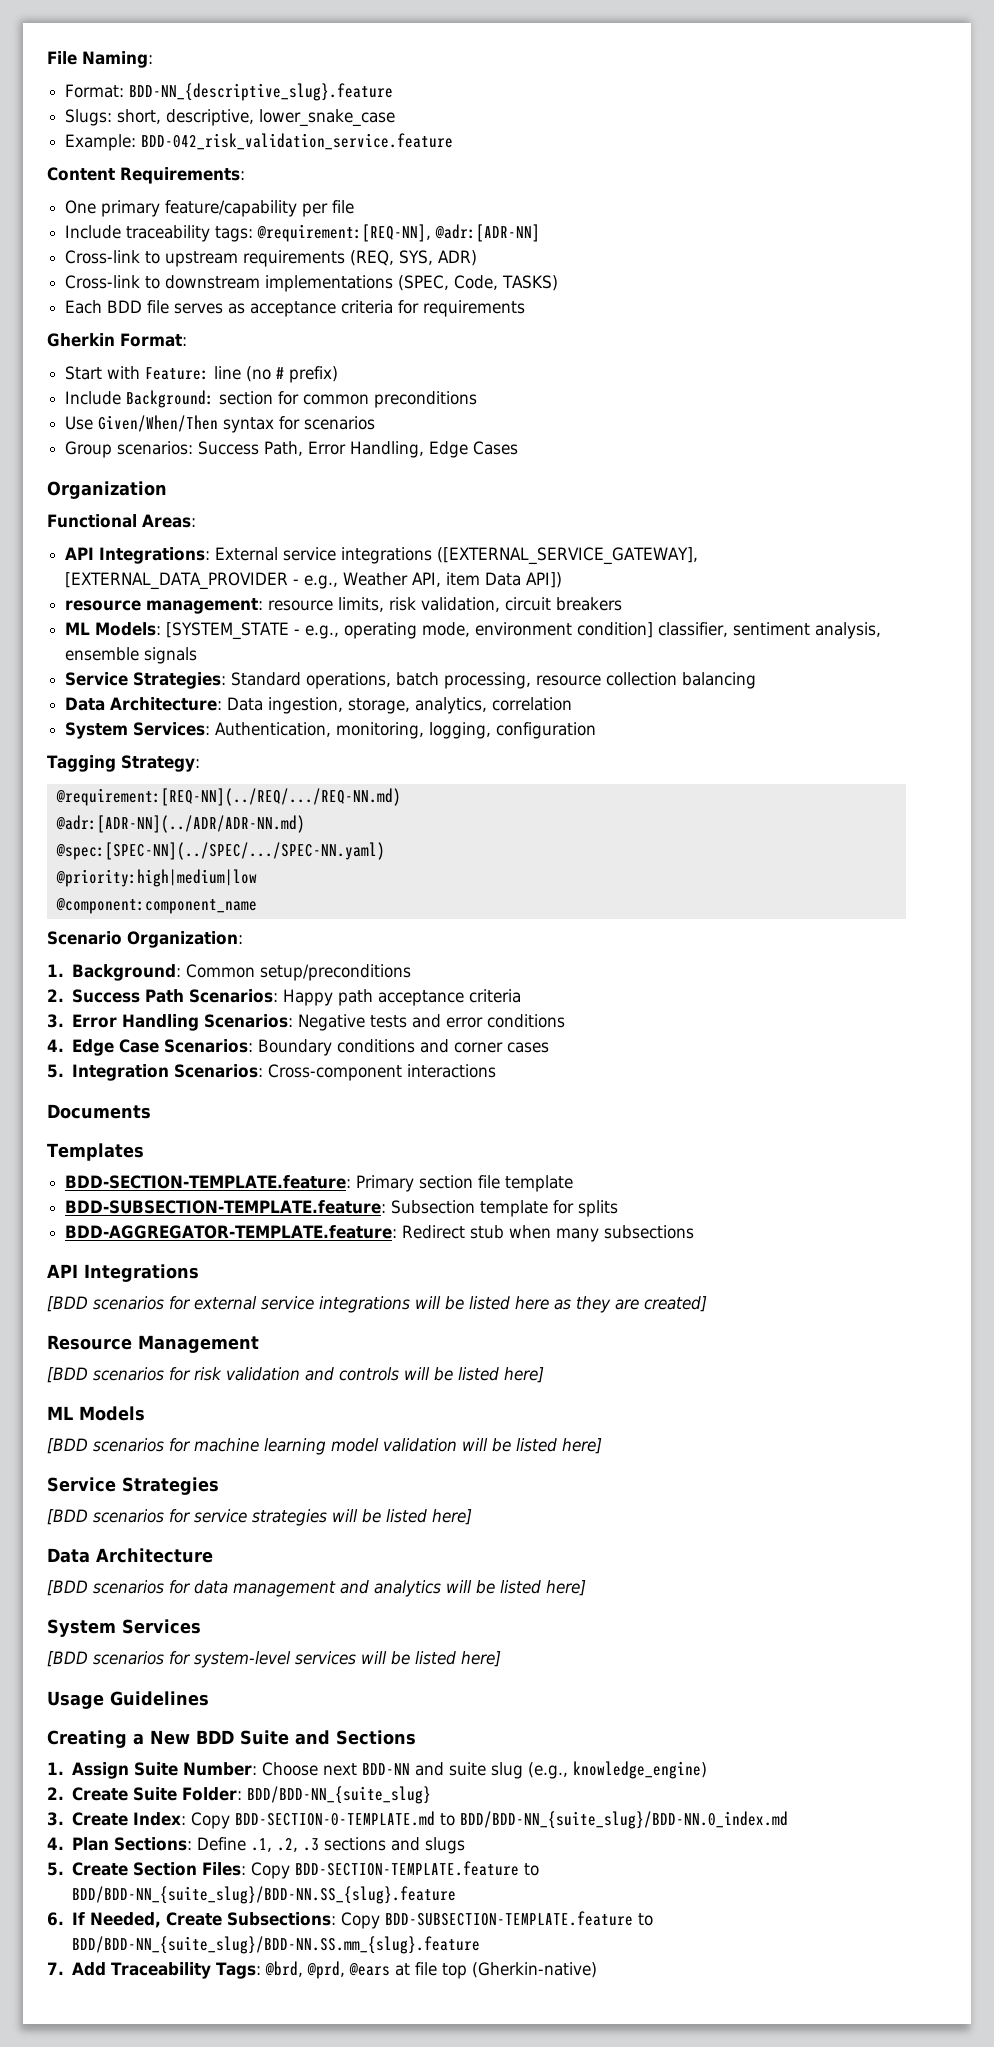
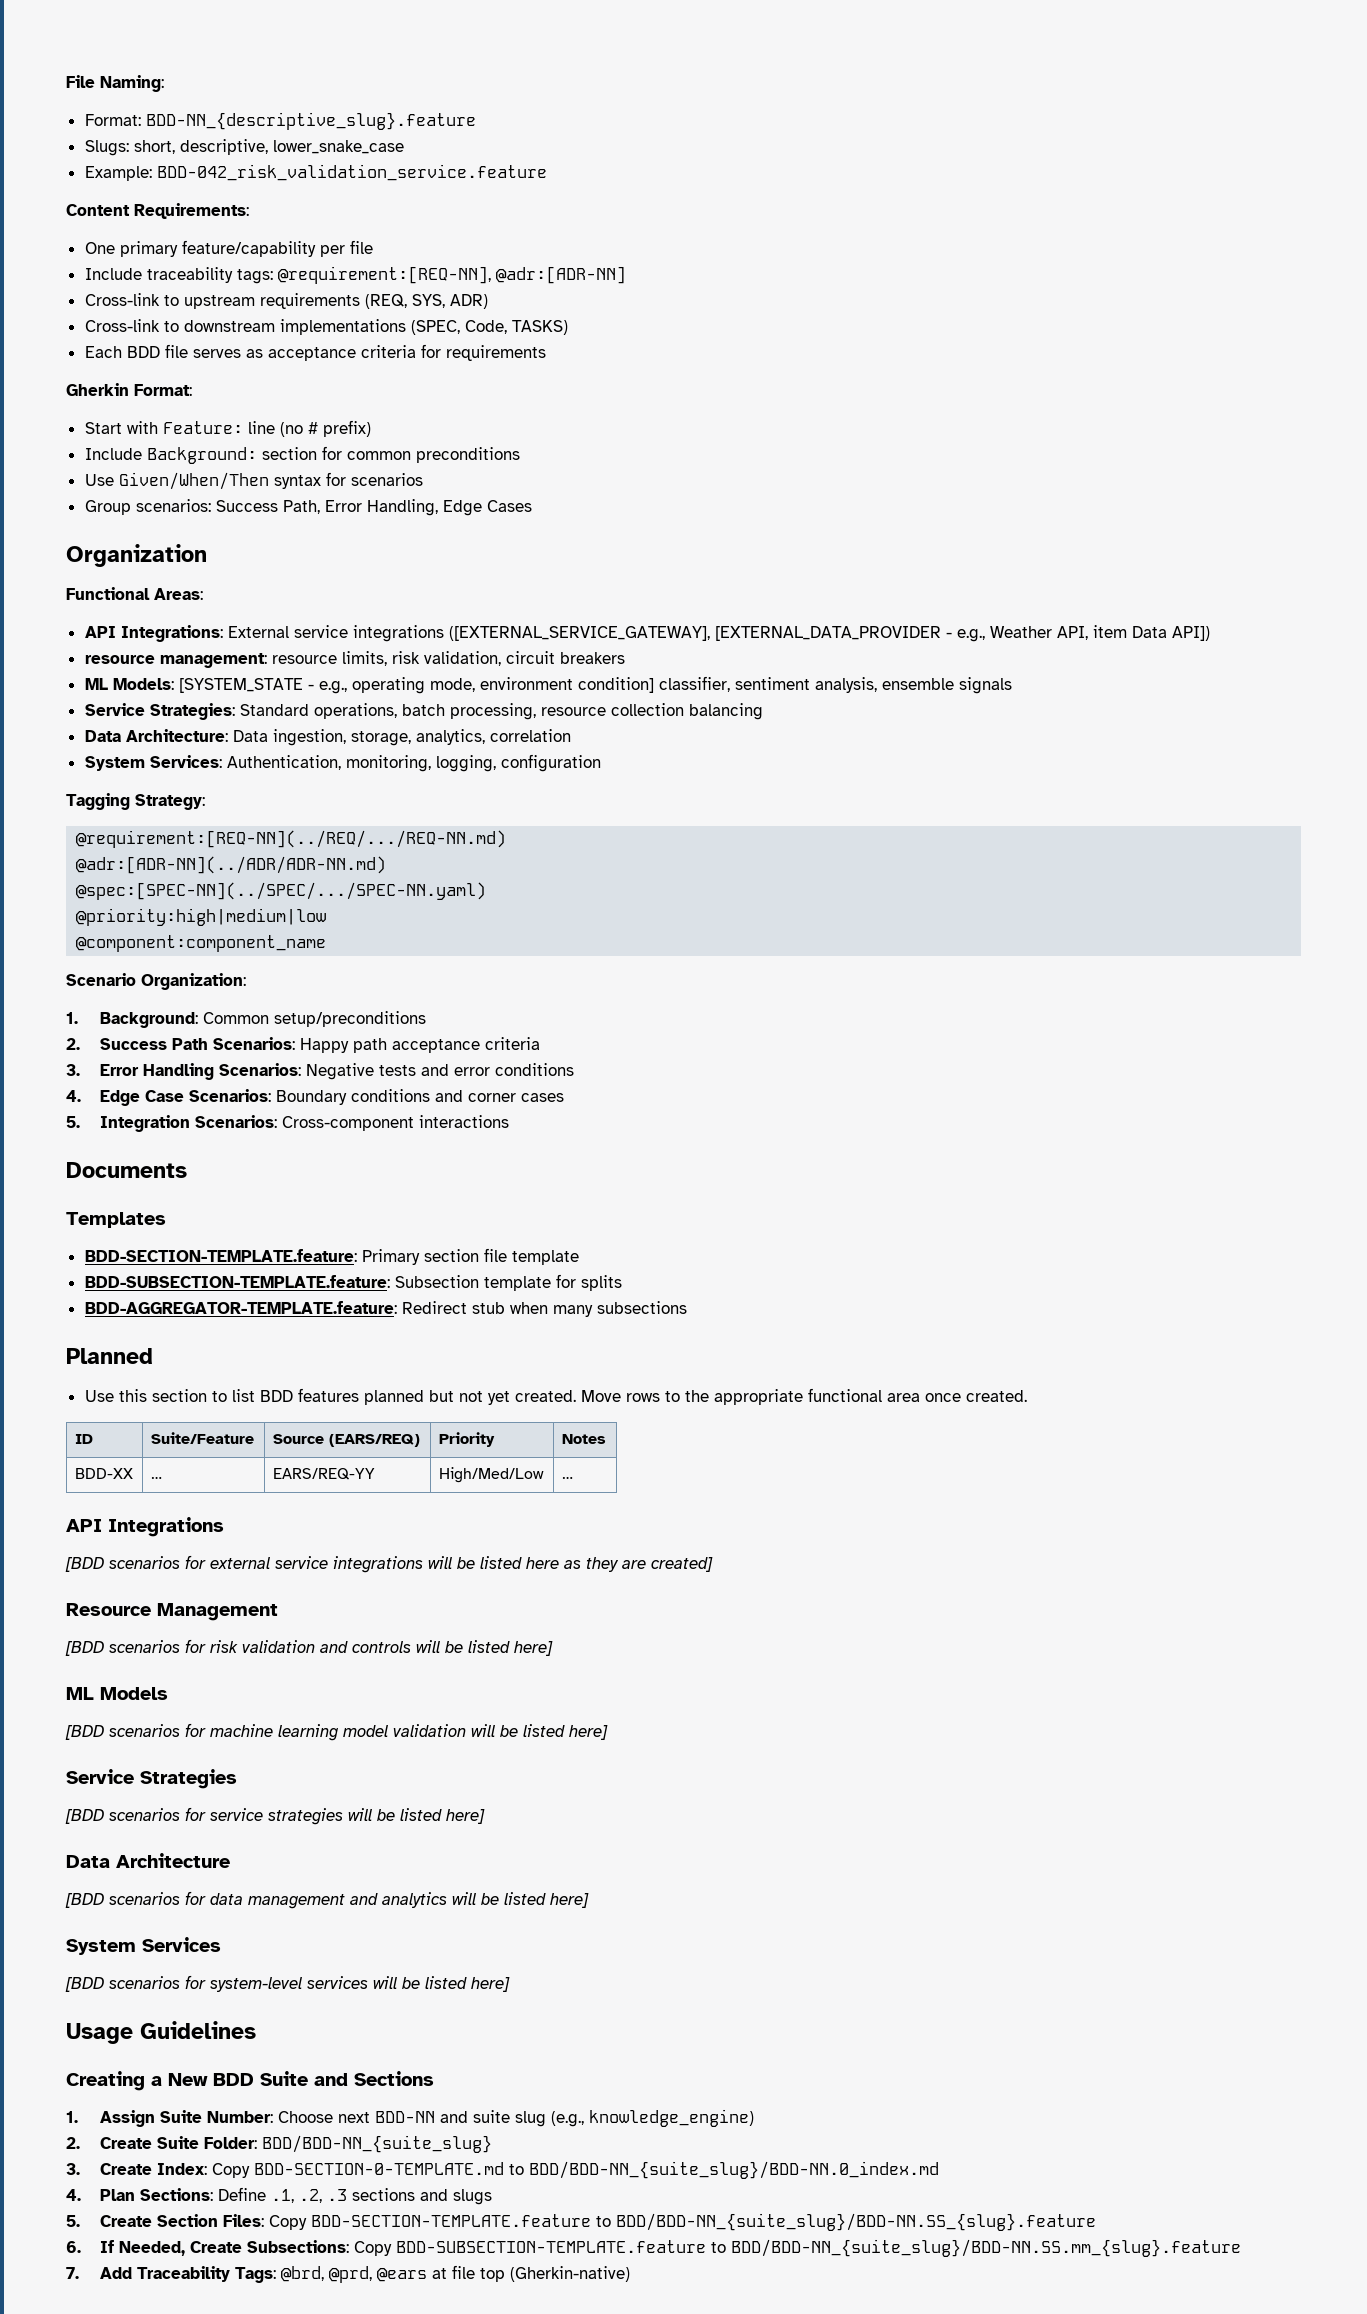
+ Planned
+ Use this section to list BDD features planned but not yet created. Move rows to the appropriate functional area once created.
+ ID | Suite/Feature | Source (EARS/REQ) | Priority | Notes
+ BDD-XX | … | EARS/REQ-YY | High/Med/Low | …

